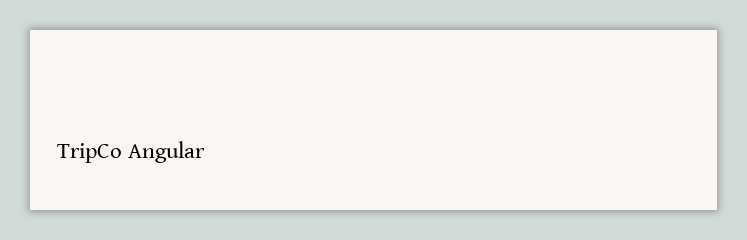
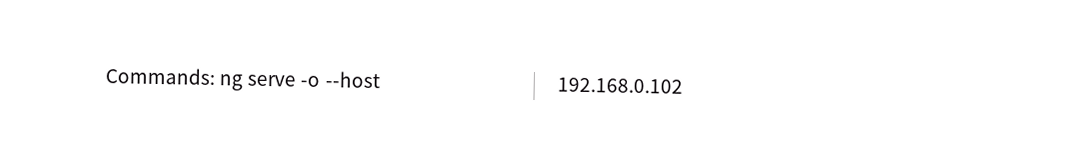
- TripCo Angular
+ Commands: ng serve -o --host 192.168.0.102

